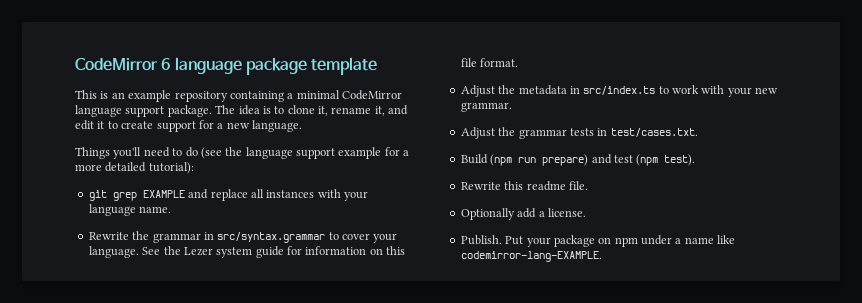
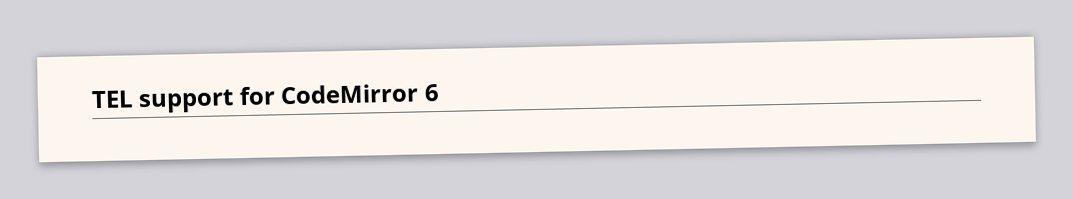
- CodeMirror 6 language package template
- This is an example repository containing a minimal CodeMirror language support package. The idea is to clone it, rename it, and edit it to create support for a new language.
- Things you'll need to do (see the language support example for a more detailed tutorial):
- git grep EXAMPLE and replace all instances with your language name.
- Rewrite the grammar in src/syntax.grammar to cover your language. See the Lezer system guide for information on this file format.
- Adjust the metadata in src/index.ts to work with your new grammar.
- Adjust the grammar tests in test/cases.txt.
- Build (npm run prepare) and test (npm test).
- Rewrite this readme file.
- Optionally add a license.
- Publish. Put your package on npm under a name like codemirror-lang-EXAMPLE.
+ TEL support for CodeMirror 6

